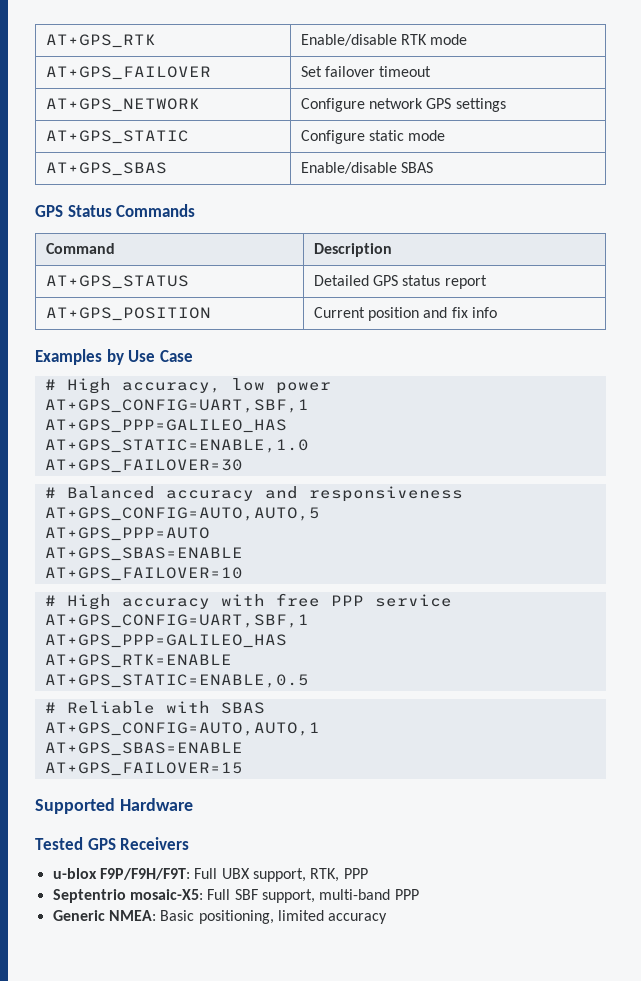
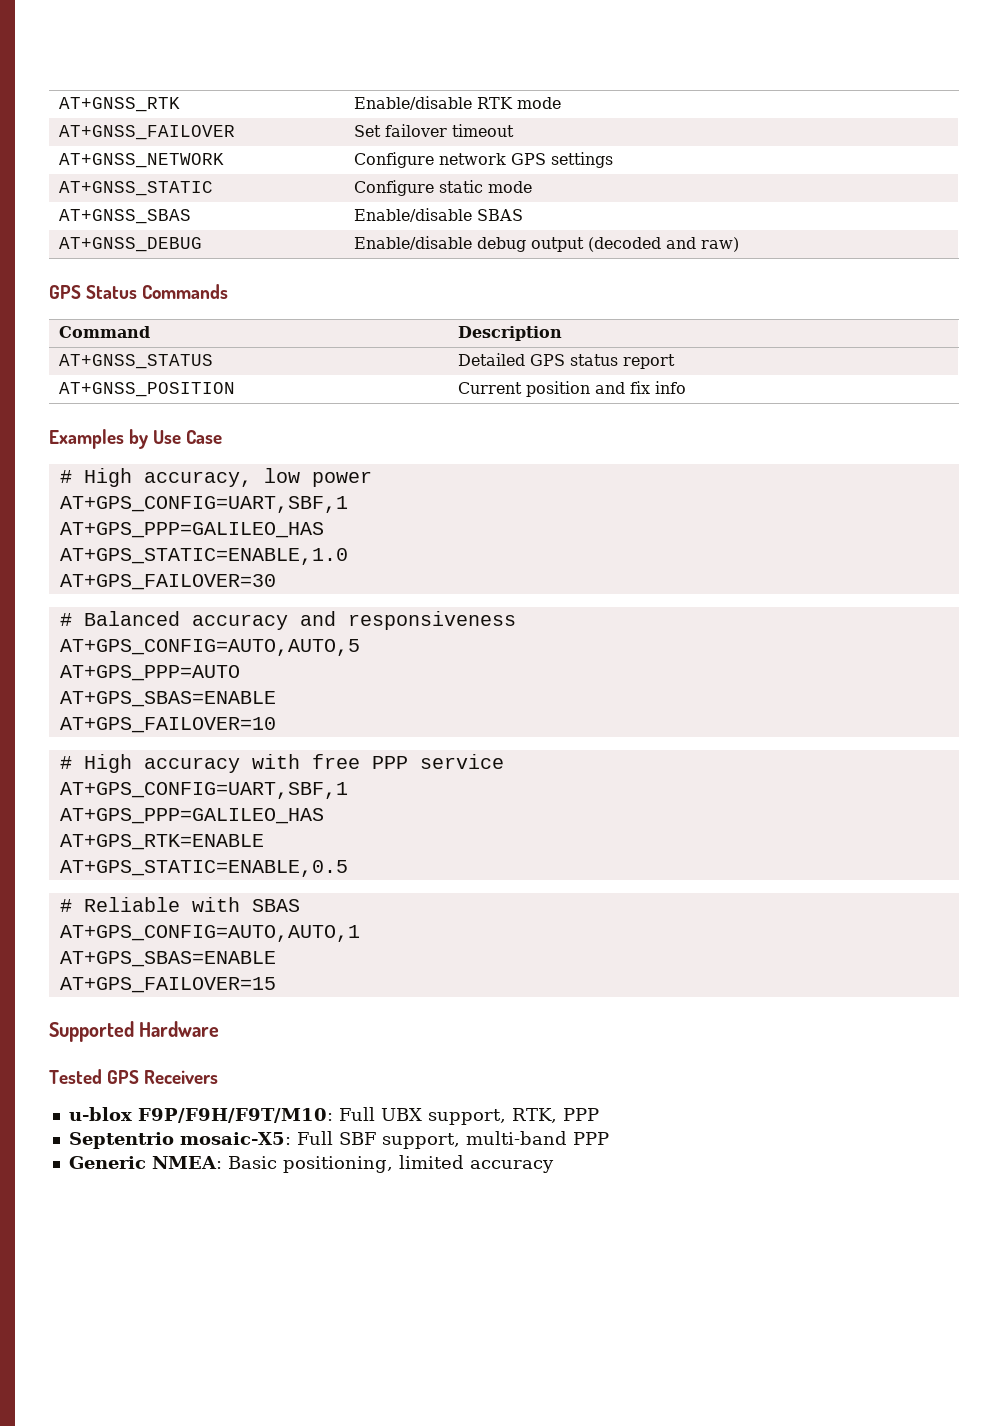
- AT+GPS_RTK | Enable/disable RTK mode
+ AT+GNSS_RTK | Enable/disable RTK mode
- AT+GPS_FAILOVER | Set failover timeout
+ AT+GNSS_FAILOVER | Set failover timeout
- AT+GPS_NETWORK | Configure network GPS settings
+ AT+GNSS_NETWORK | Configure network GPS settings
- AT+GPS_STATIC | Configure static mode
+ AT+GNSS_STATIC | Configure static mode
- AT+GPS_SBAS | Enable/disable SBAS
+ AT+GNSS_SBAS | Enable/disable SBAS
+ AT+GNSS_DEBUG | Enable/disable debug output (decoded and raw)
- AT+GPS_STATUS | Detailed GPS status report
+ AT+GNSS_STATUS | Detailed GPS status report
- AT+GPS_POSITION | Current position and fix info
+ AT+GNSS_POSITION | Current position and fix info
- u-blox F9P/F9H/F9T: Full UBX support, RTK, PPP
+ u-blox F9P/F9H/F9T/M10: Full UBX support, RTK, PPP

